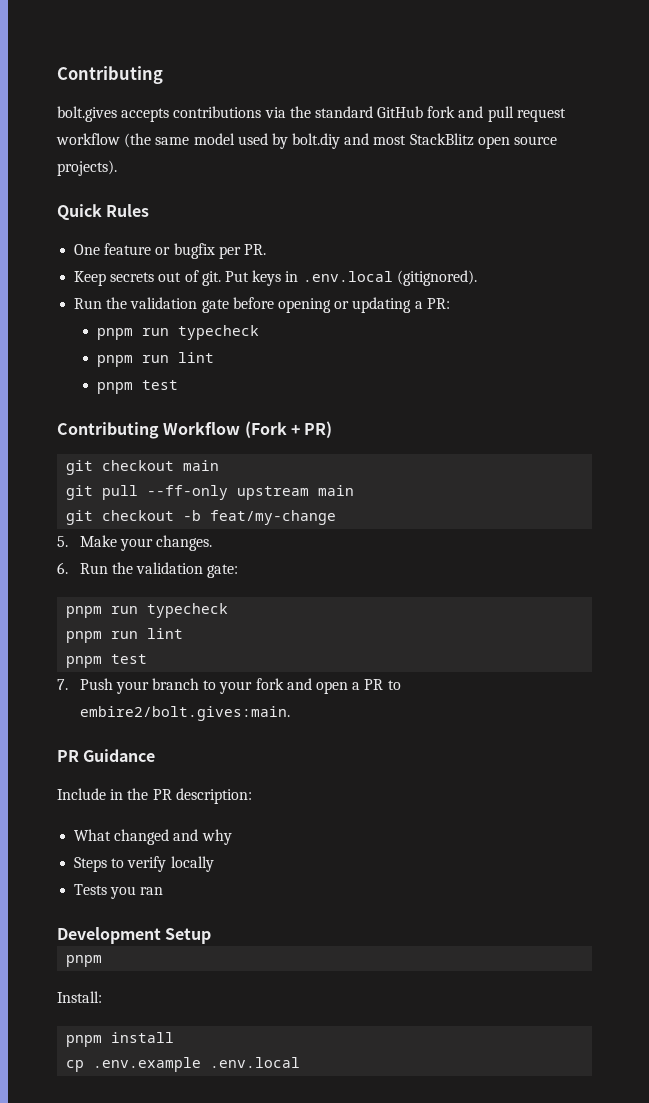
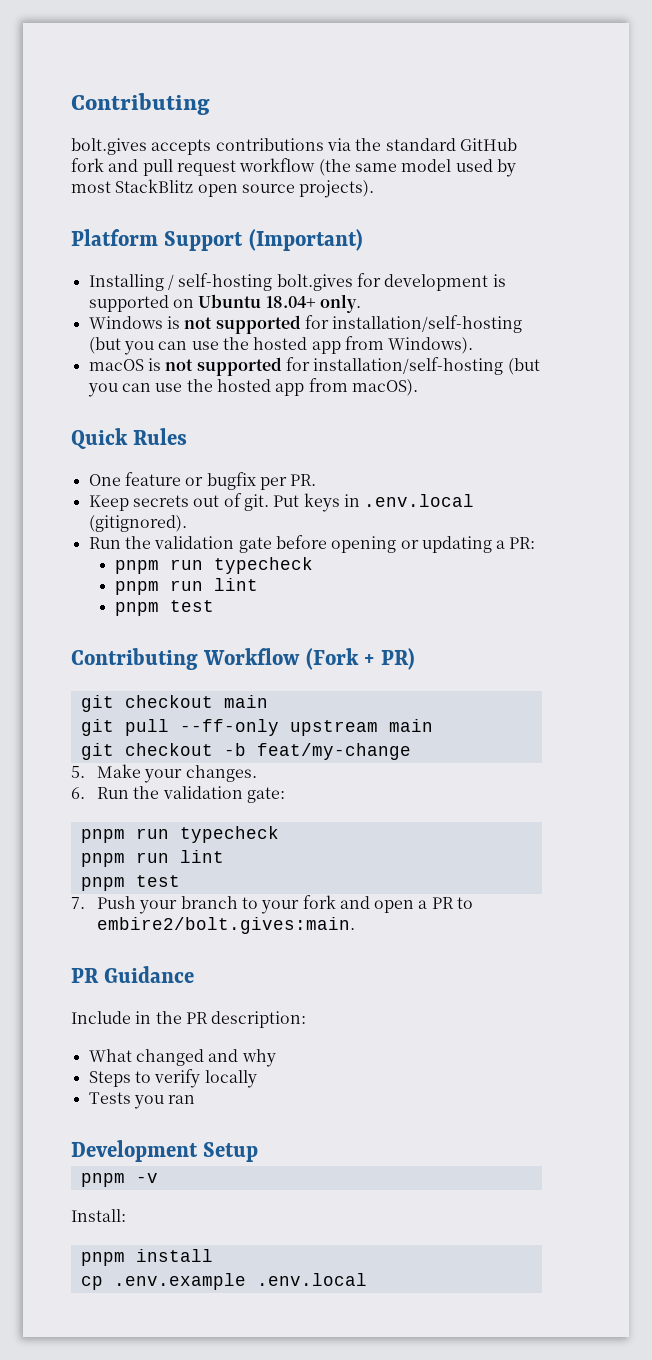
- bolt.gives accepts contributions via the standard GitHub fork and pull request workflow (the same model used by bolt.diy and most StackBlitz open source projects).
+ bolt.gives accepts contributions via the standard GitHub fork and pull request workflow (the same model used by most StackBlitz open source projects).
+ Platform Support (Important)
+ Installing / self-hosting bolt.gives for development is supported on Ubuntu 18.04+ only.
+ Windows is not supported for installation/self-hosting (but you can use the hosted app from Windows).
+ macOS is not supported for installation/self-hosting (but you can use the hosted app from macOS).
  Development Setup
- pnpm
+ pnpm -v

